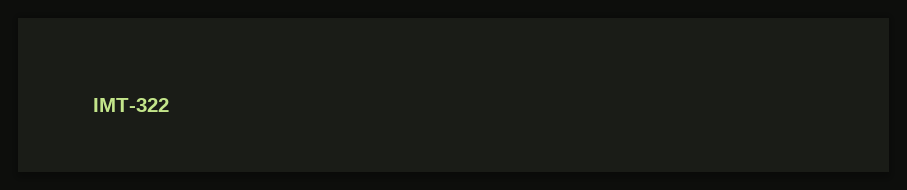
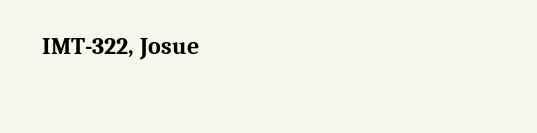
- IMT-322
+ IMT-322, Josue

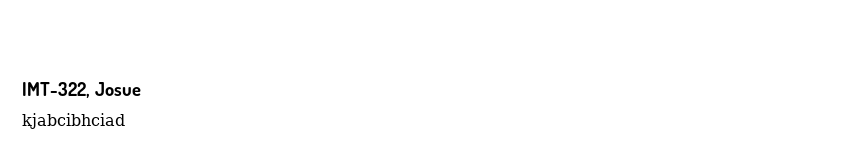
+ kjabcibhciad

